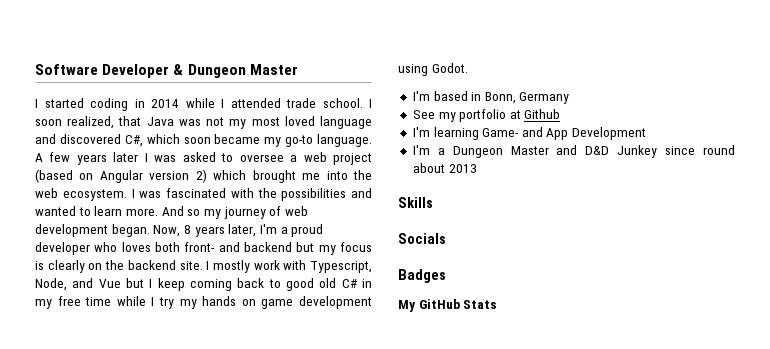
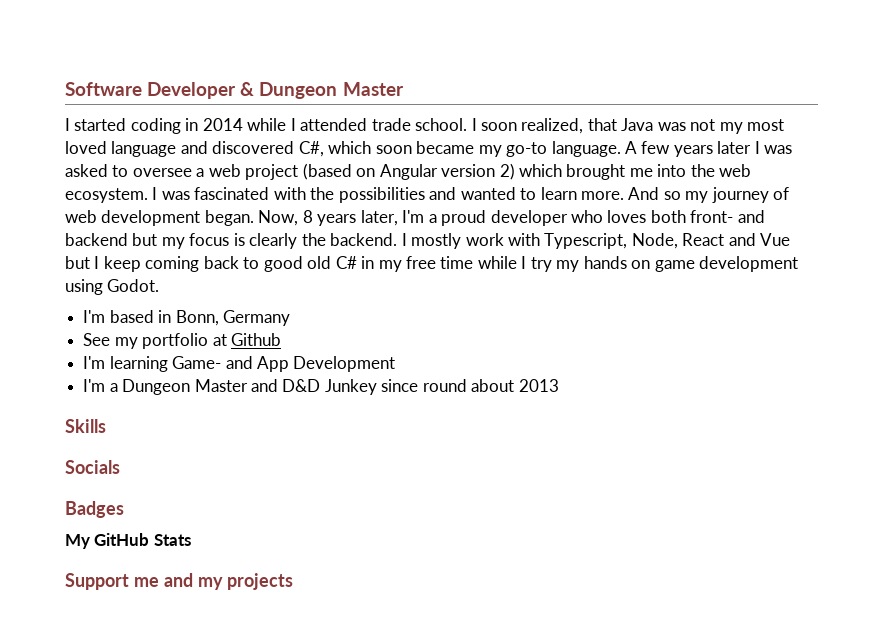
- Now, 8 years later, I'm a proud developer who loves both front- and backend but my focus is clearly on the backend site.
+ Now, 8 years later, I'm a proud developer who loves both front- and backend but my focus is clearly the backend.
- I mostly work with Typescript, Node, and Vue but I keep coming back to good old C# in my free time while I try my hands on game development using Godot.
+ I mostly work with Typescript, Node, React and Vue but I keep coming back to good old C# in my free time while I try my hands on game development using Godot.
+ Support me and my projects

